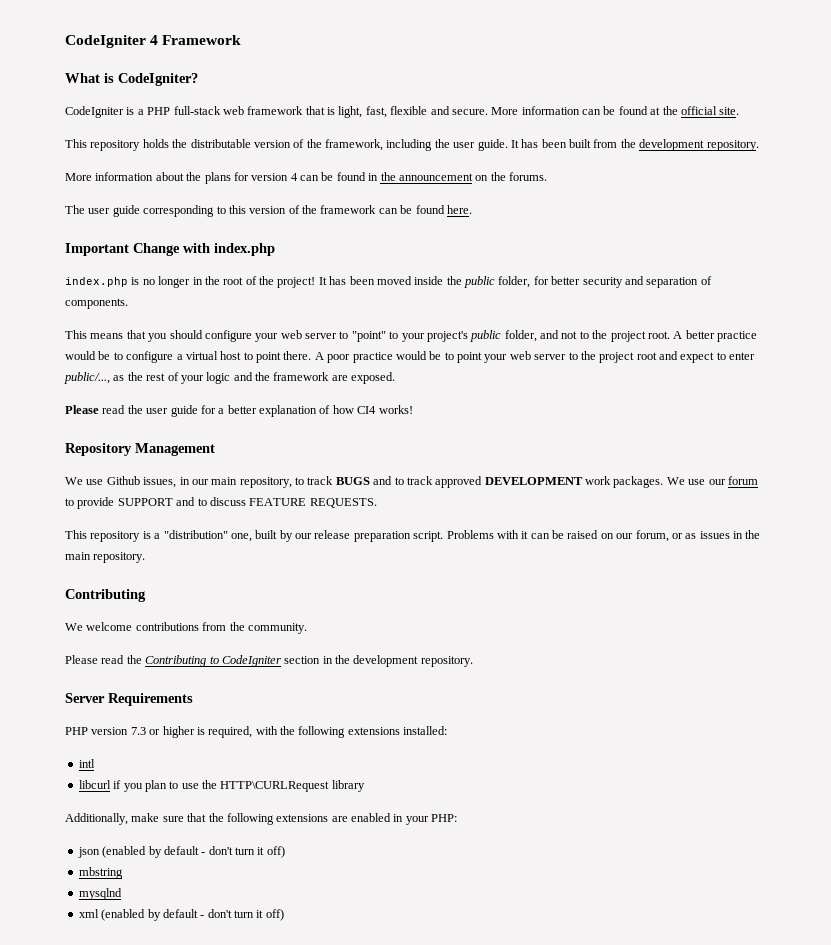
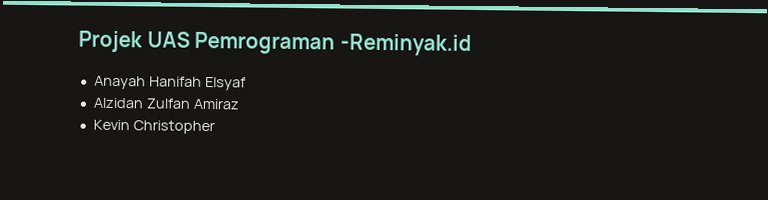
- CodeIgniter 4 Framework
- What is CodeIgniter?
- CodeIgniter is a PHP full-stack web framework that is light, fast, flexible and secure. More information can be found at the official site.
- This repository holds the distributable version of the framework, including the user guide. It has been built from the development repository.
- More information about the plans for version 4 can be found in the announcement on the forums.
- The user guide corresponding to this version of the framework can be found here.
- Important Change with index.php
- index.php is no longer in the root of the project! It has been moved inside the public folder, for better security and separation of components.
- This means that you should configure your web server to "point" to your project's public folder, and not to the project root. A better practice would be to configure a virtual host to point there. A poor practice would be to point your web server to the project root and expect to enter public/..., as the rest of your logic and the framework are exposed.
- Please read the user guide for a better explanation of how CI4 works!
- Repository Management
- We use Github issues, in our main repository, to track BUGS and to track approved DEVELOPMENT work packages. We use our forum to provide SUPPORT and to discuss FEATURE REQUESTS.
- This repository is a "distribution" one, built by our release preparation script. Problems with it can be raised on our forum, or as issues in the main repository.
- Contributing
- We welcome contributions from the community.
- Please read the Contributing to CodeIgniter section in the development repository.
- Server Requirements
- PHP version 7.3 or higher is required, with the following extensions installed:
- intl
- libcurl if you plan to use the HTTP\CURLRequest library
- Additionally, make sure that the following extensions are enabled in your PHP:
- json (enabled by default - don't turn it off)
- mbstring
- mysqlnd
- xml (enabled by default - don't turn it off)
+ Projek UAS Pemrograman -Reminyak.id
+ Anayah Hanifah Elsyaf
+ Alzidan Zulfan Amiraz
+ Kevin Christopher

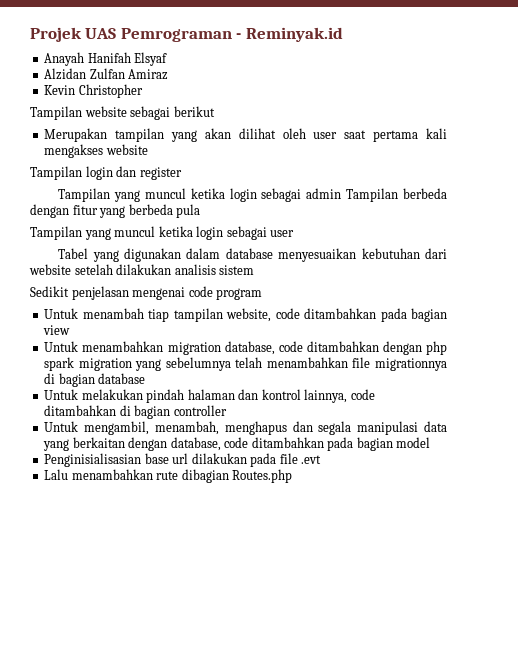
- Projek UAS Pemrograman -Reminyak.id
+ Projek UAS Pemrograman - Reminyak.id
+ Tampilan website sebagai berikut
+ Merupakan tampilan yang akan dilihat oleh user saat pertama kali mengakses website
+ Tampilan login dan register
+ Tampilan yang muncul ketika login sebagai admin Tampilan berbeda dengan fitur yang berbeda pula
+ Tampilan yang muncul ketika login sebagai user
+ Tabel yang digunakan dalam database menyesuaikan kebutuhan dari website setelah dilakukan analisis sistem
+ Sedikit penjelasan mengenai code program
+ Untuk menambah tiap tampilan website, code ditambahkan pada bagian view
+ Untuk menambahkan migration database, code ditambahkan dengan php spark migration yang sebelumnya telah menambahkan file migrationnya di bagian database
+ Untuk melakukan pindah halaman dan kontrol lainnya, code ditambahkan di bagian controller
+ Untuk mengambil, menambah, menghapus dan segala manipulasi data yang berkaitan dengan database, code ditambahkan pada bagian model
+ Penginisialisasian base url dilakukan pada file .evt
+ Lalu menambahkan rute dibagian Routes.php

